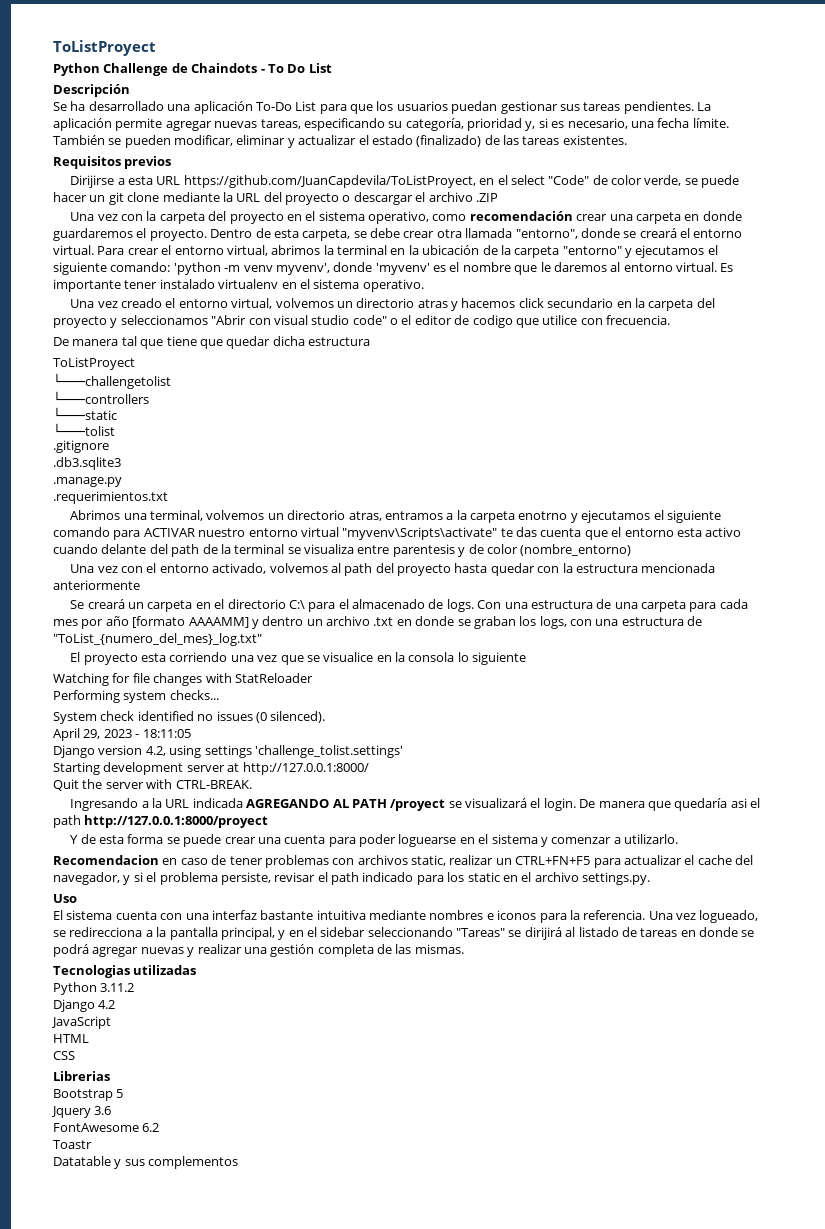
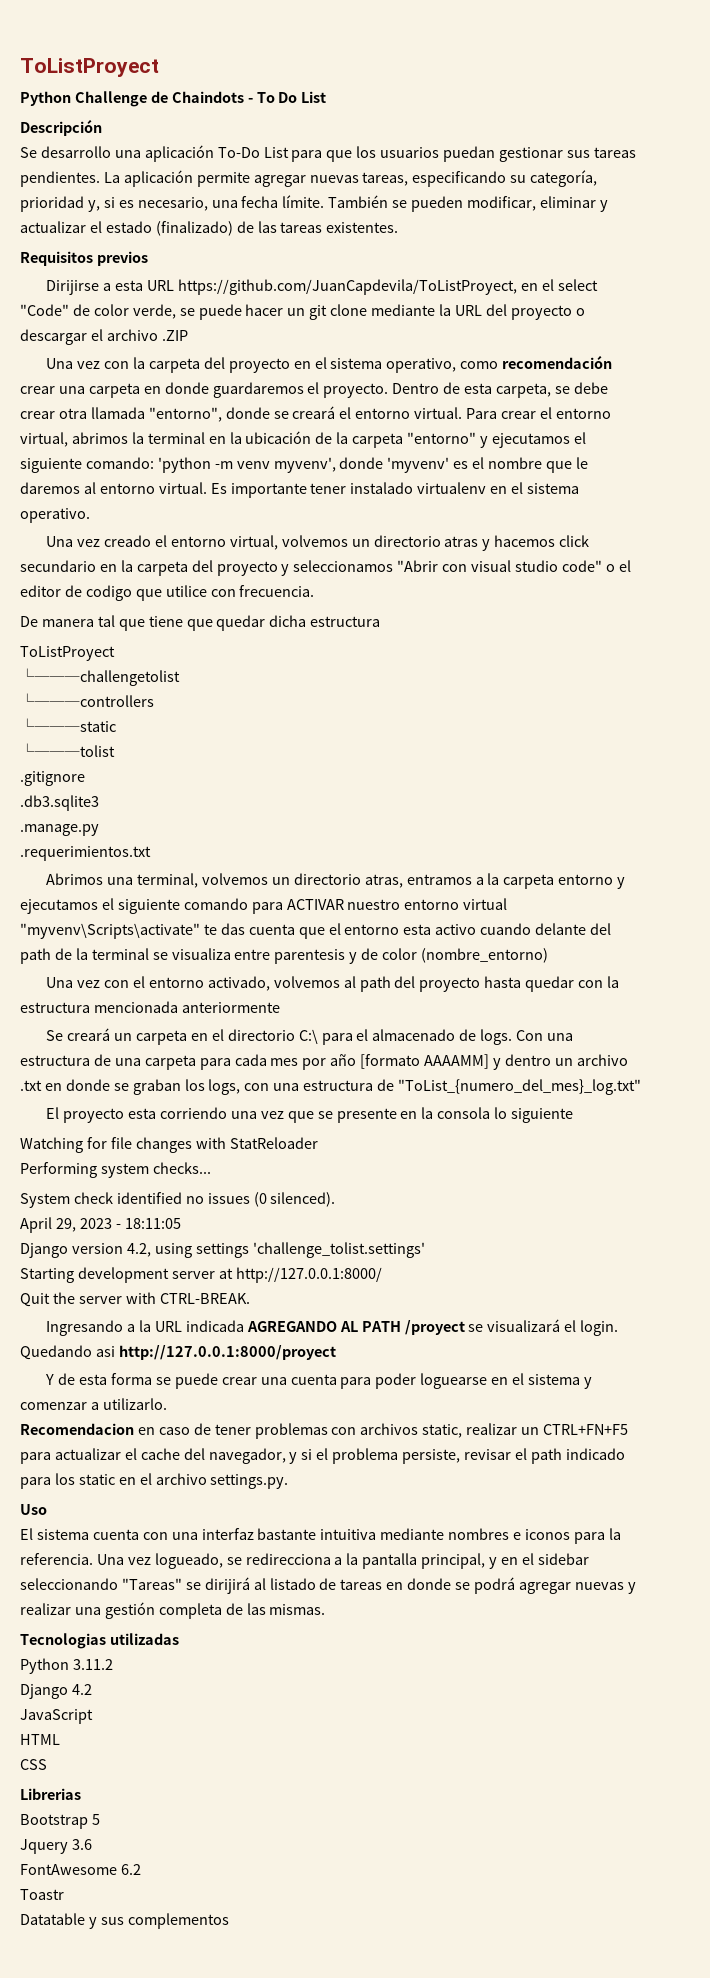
- Se ha desarrollado una aplicación To-Do List para que los usuarios puedan gestionar sus tareas pendientes.
+ Se desarrollo una aplicación To-Do List para que los usuarios puedan gestionar sus tareas pendientes.
- Abrimos una terminal, volvemos un directorio atras, entramos a la carpeta enotrno y ejecutamos el siguiente comando para ACTIVAR nuestro entorno virtual "myvenv\Scripts\activate" te das cuenta que el entorno esta activo cuando delante del path de la terminal se visualiza entre parentesis y de color (nombre_entorno)
+ Abrimos una terminal, volvemos un directorio atras, entramos a la carpeta entorno y ejecutamos el siguiente comando para ACTIVAR nuestro entorno virtual "myvenv\Scripts\activate" te das cuenta que el entorno esta activo cuando delante del path de la terminal se visualiza entre parentesis y de color (nombre_entorno)
- El proyecto esta corriendo una vez que se visualice en la consola lo siguiente
+ El proyecto esta corriendo una vez que se presente en la consola lo siguiente
- De manera que quedaría asi el path http://127.0.0.1:8000/proyect
+ Quedando asi http://127.0.0.1:8000/proyect

